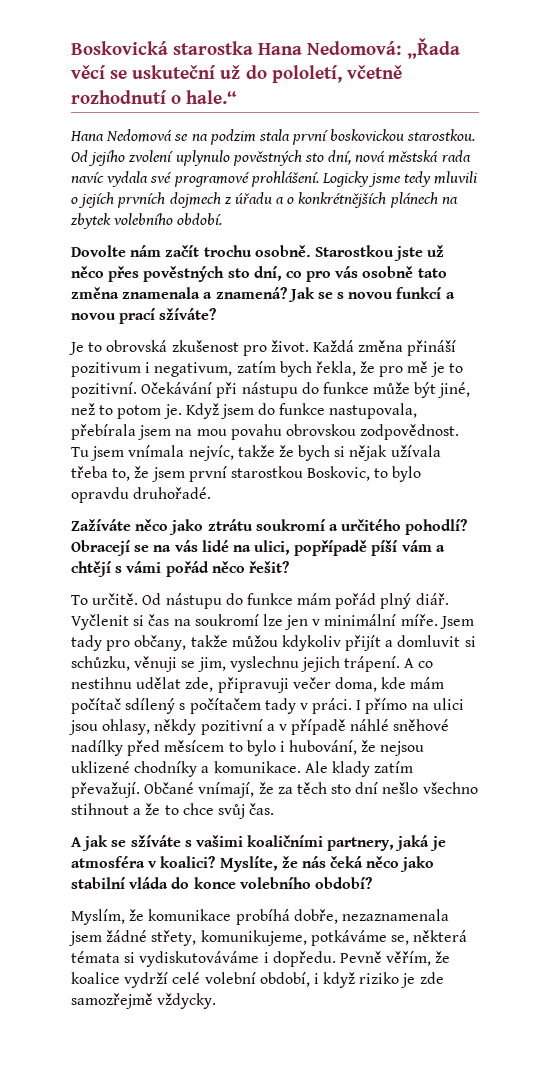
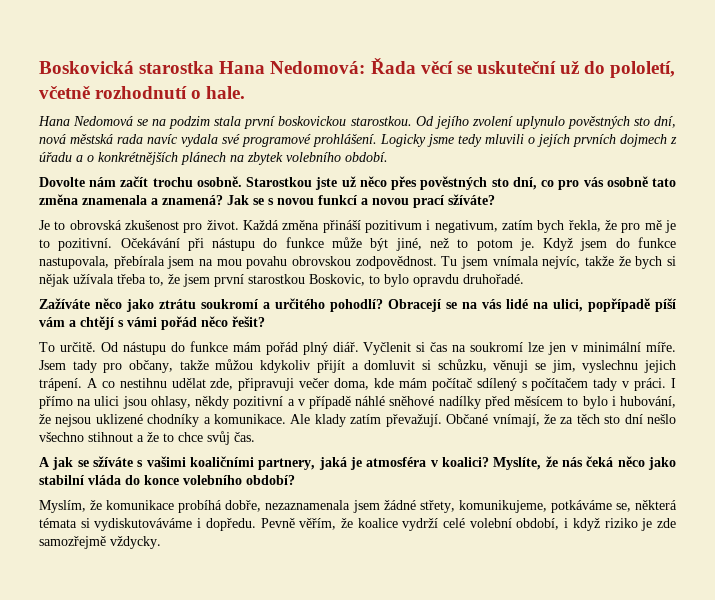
- Boskovická starostka Hana Nedomová: „Řada věcí se uskuteční už do pololetí, včetně rozhodnutí o hale.“
+ Boskovická starostka Hana Nedomová: Řada věcí se uskuteční už do pololetí, včetně rozhodnutí o hale.

